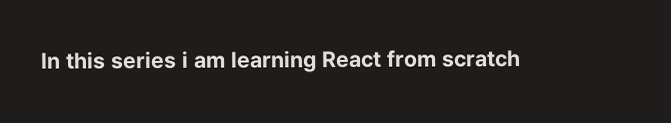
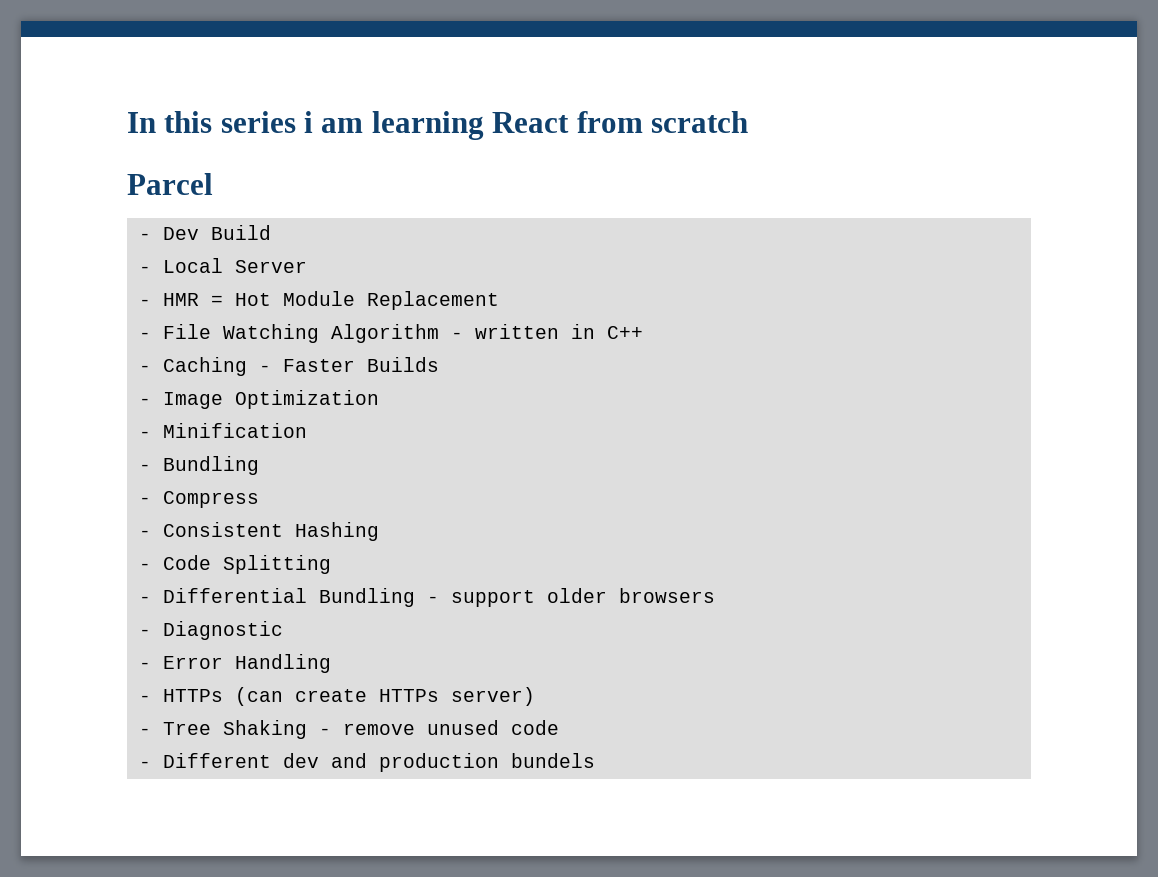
+ Parcel
+ - Dev Build
+ - Local Server
+ - HMR = Hot Module Replacement
+ - File Watching Algorithm - written in C++
+ - Caching - Faster Builds
+ - Image Optimization
+ - Minification
+ - Bundling
+ - Compress
+ - Consistent Hashing
+ - Code Splitting
+ - Differential Bundling - support older browsers
+ - Diagnostic
+ - Error Handling
+ - HTTPs (can create HTTPs server)
+ - Tree Shaking - remove unused code
+ - Different dev and production bundels

